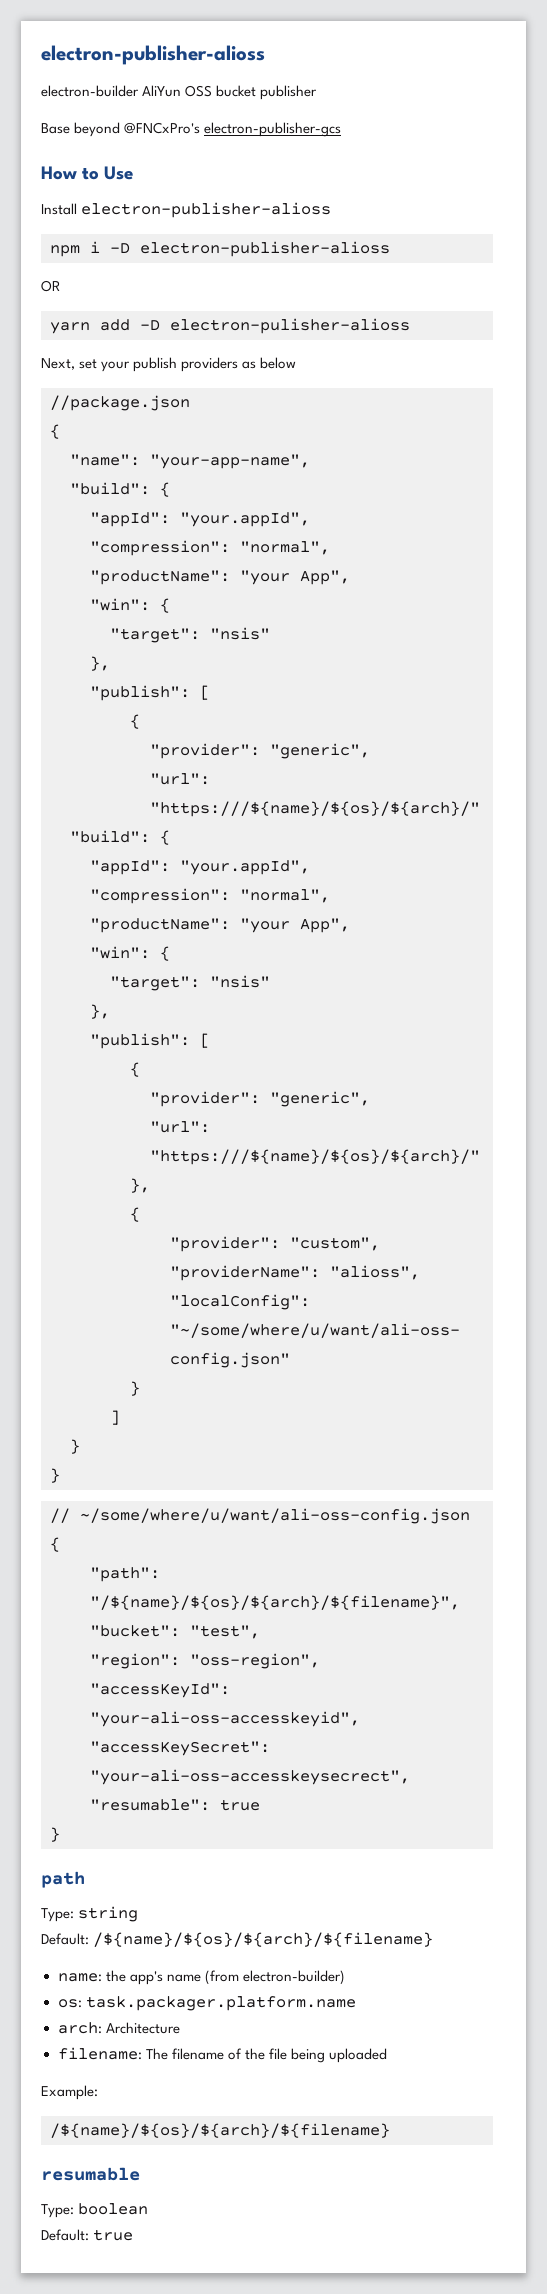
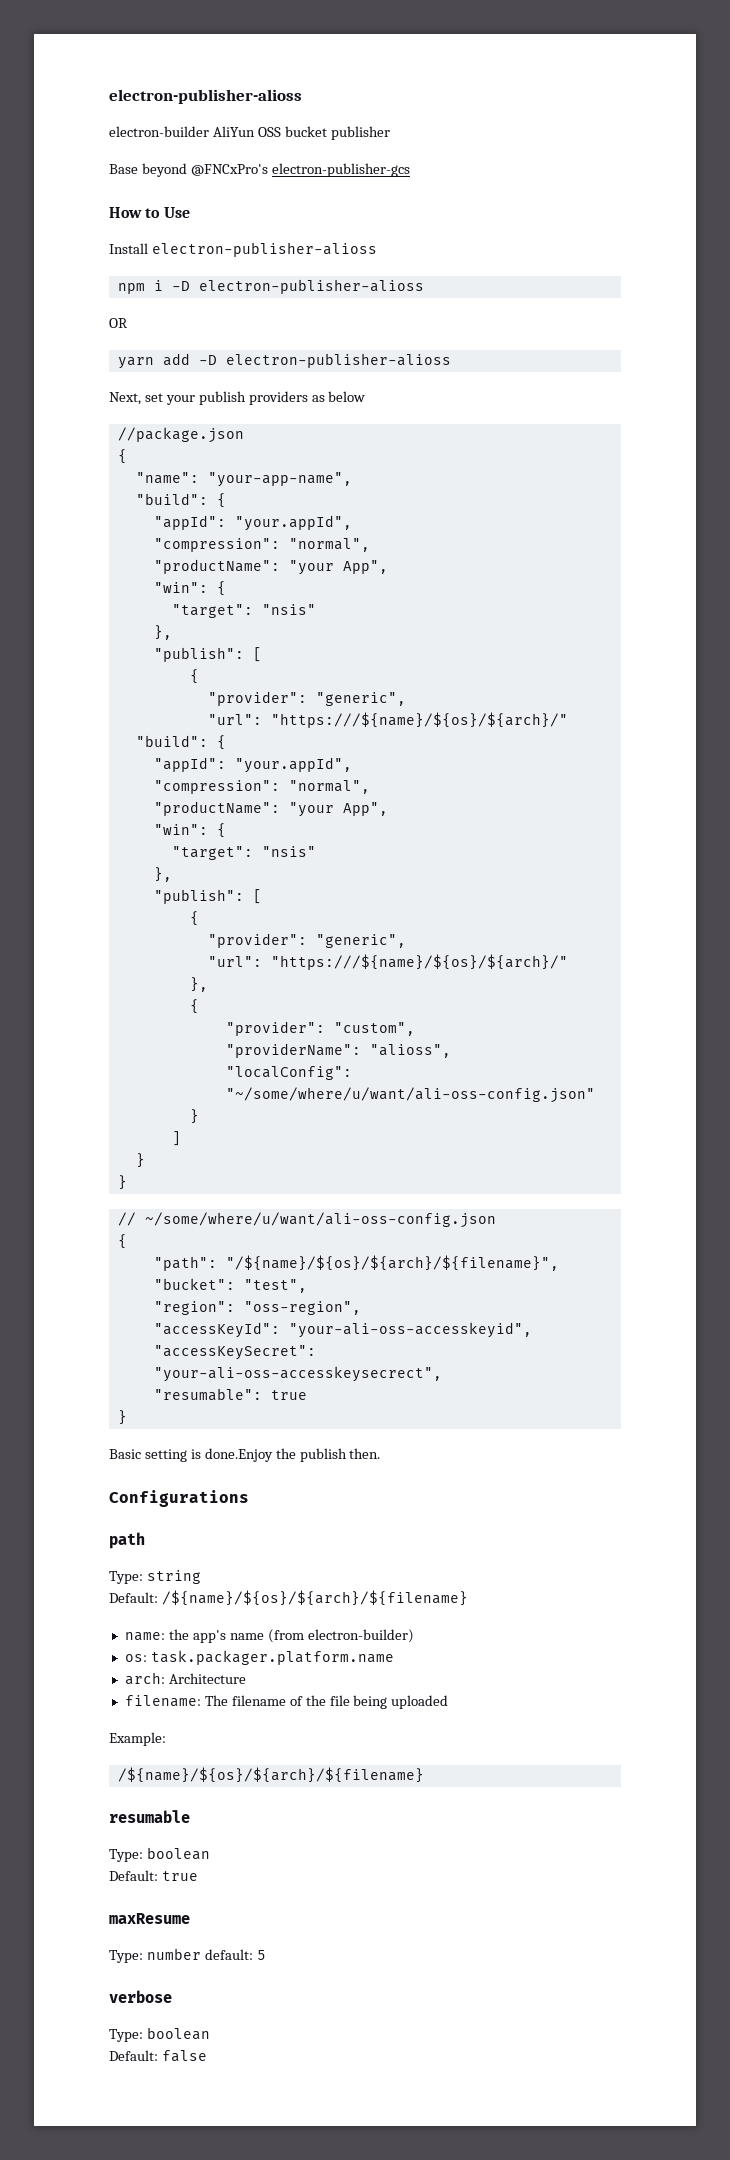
- yarn add -D electron-pulisher-alioss
+ yarn add -D electron-publisher-alioss
+ Basic setting is done.Enjoy the publish then.
+ Configurations
+ maxResume
+ Type: number default: 5
+ verbose
+ Type: boolean
+ Default: false

